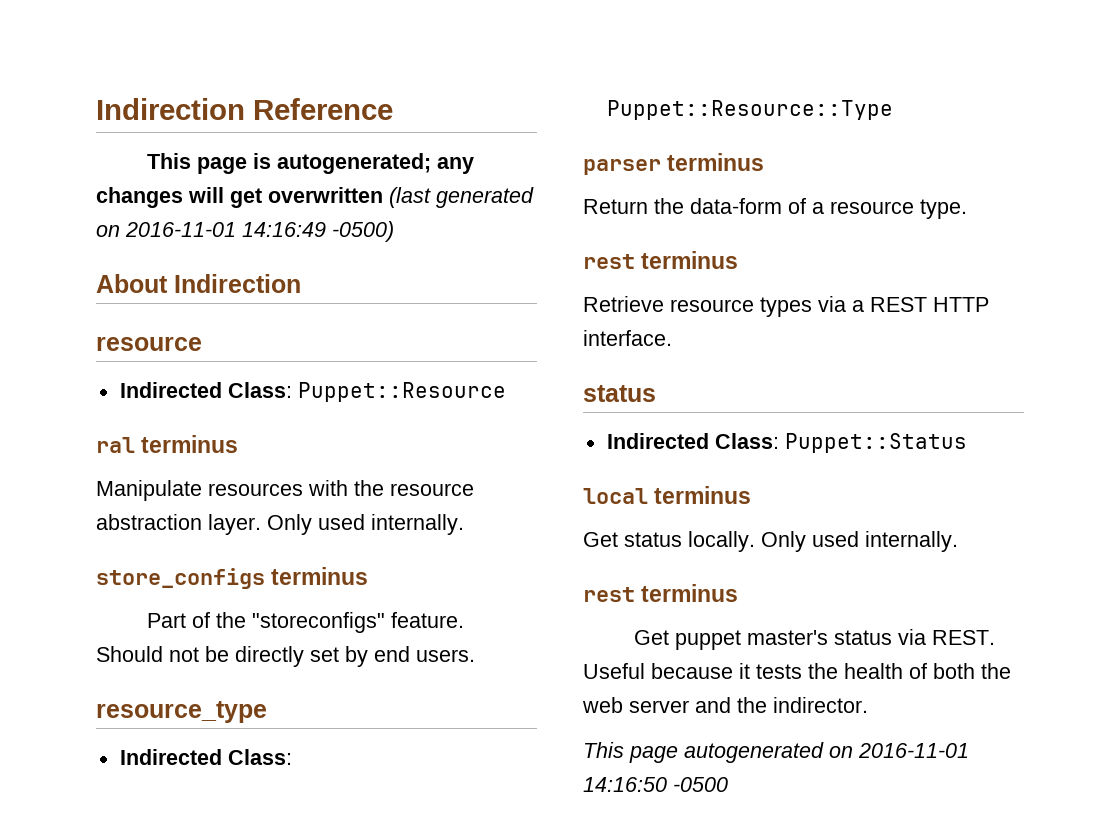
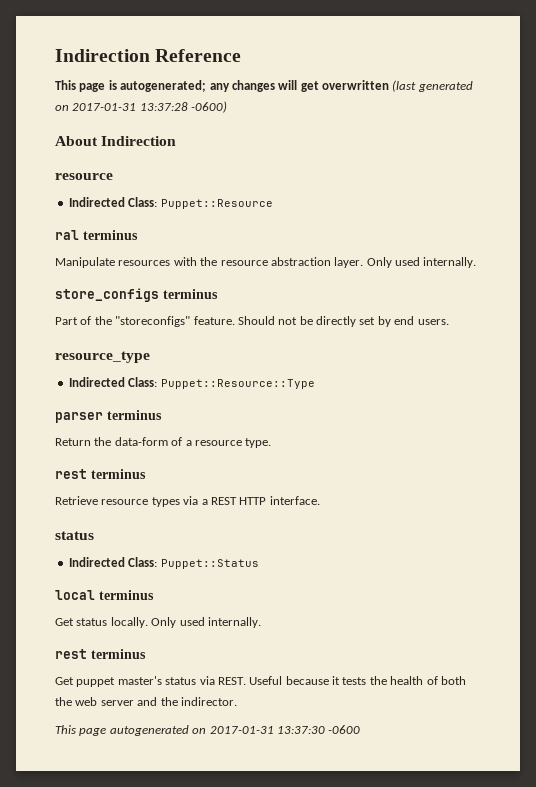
- This page is autogenerated; any changes will get overwritten (last generated on 2016-11-01 14:16:49 -0500)
+ This page is autogenerated; any changes will get overwritten (last generated on 2017-01-31 13:37:28 -0600)
- This page autogenerated on 2016-11-01 14:16:50 -0500
+ This page autogenerated on 2017-01-31 13:37:30 -0600

